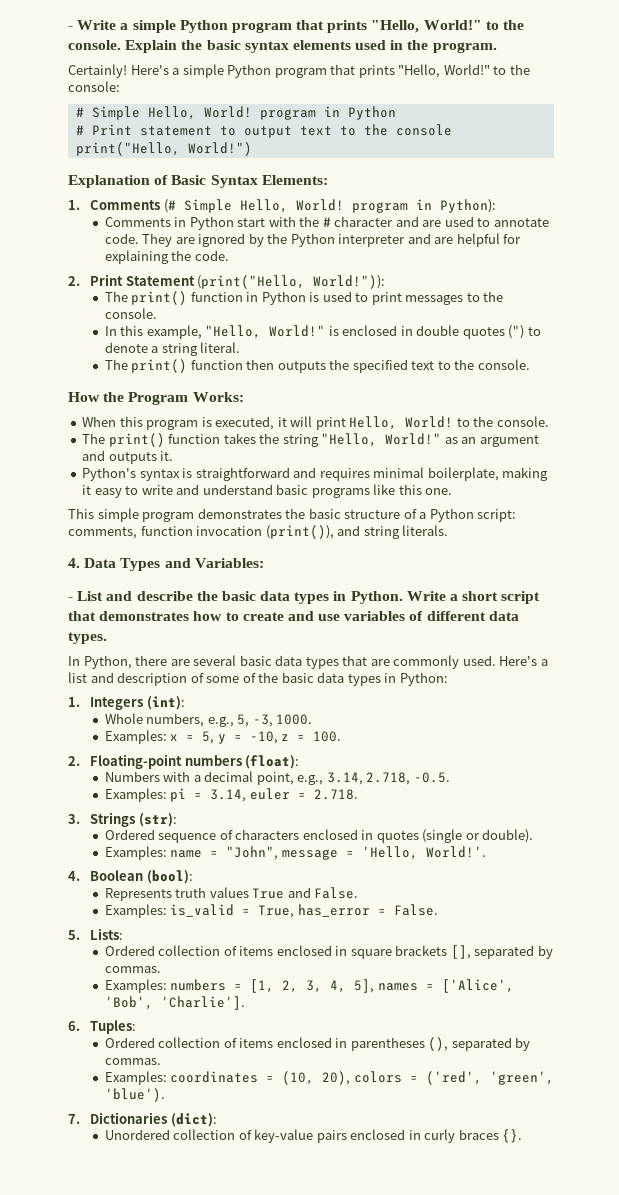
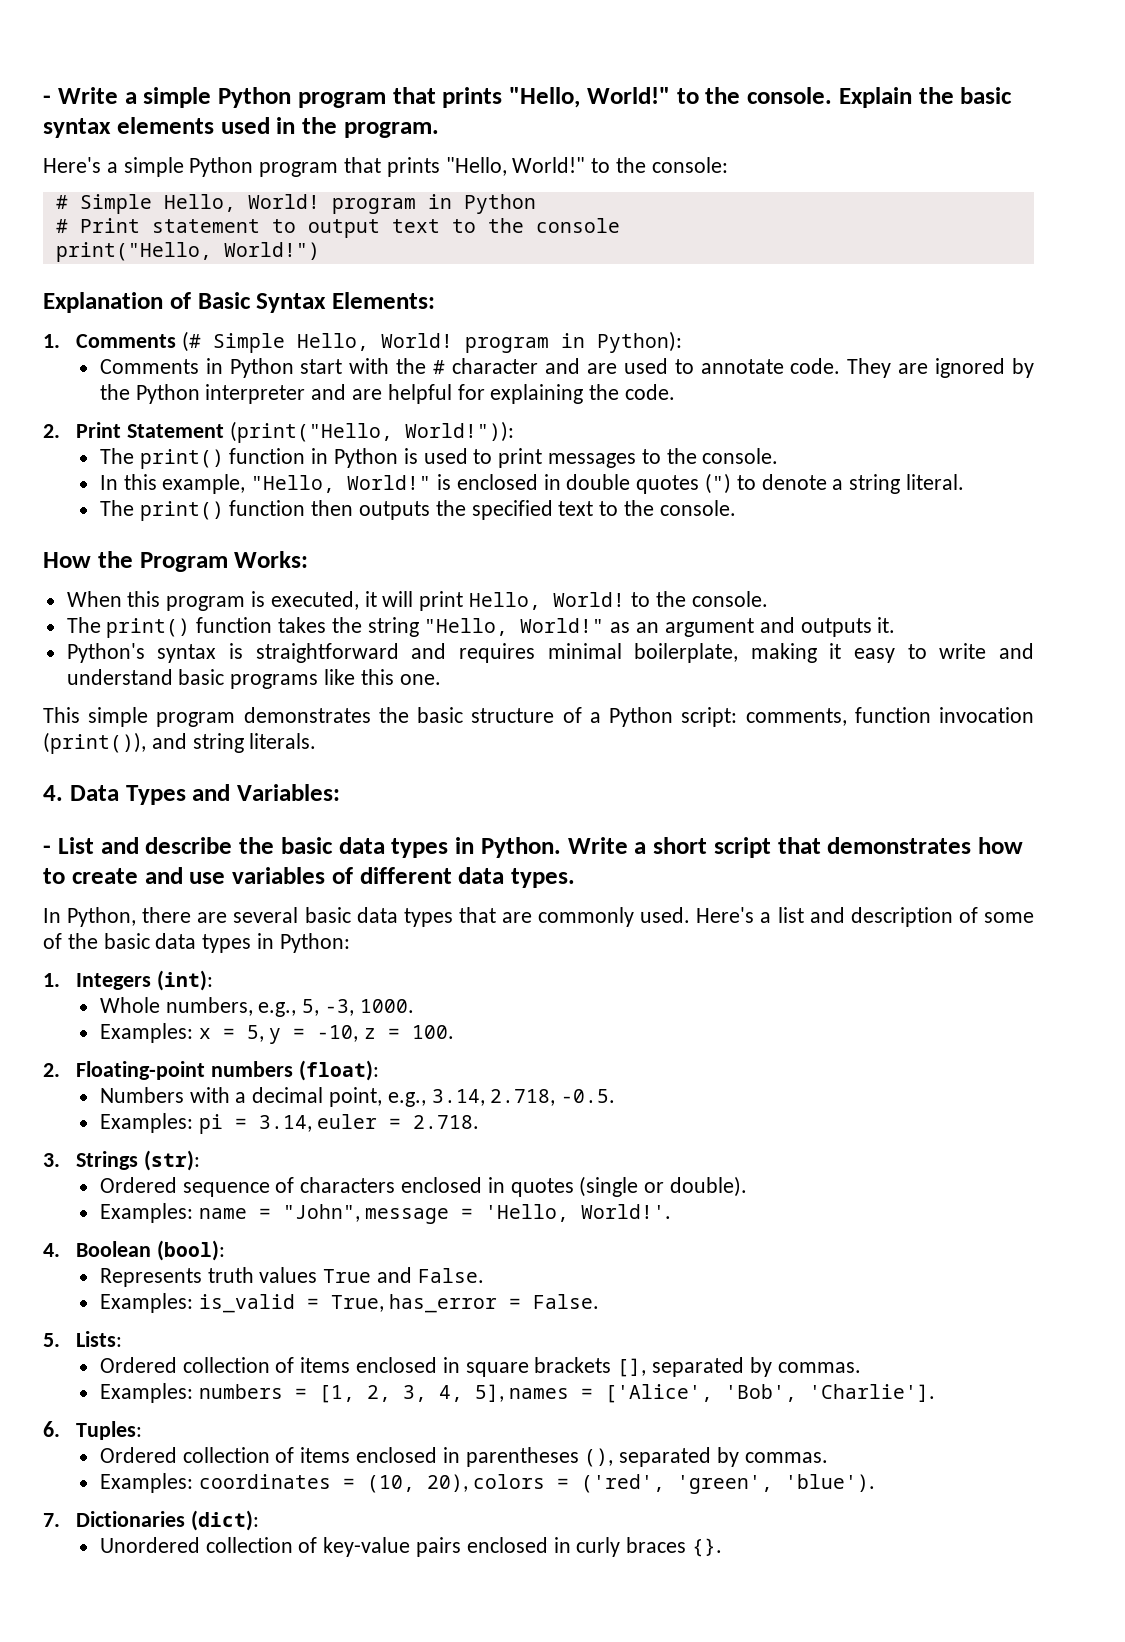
- Certainly!

